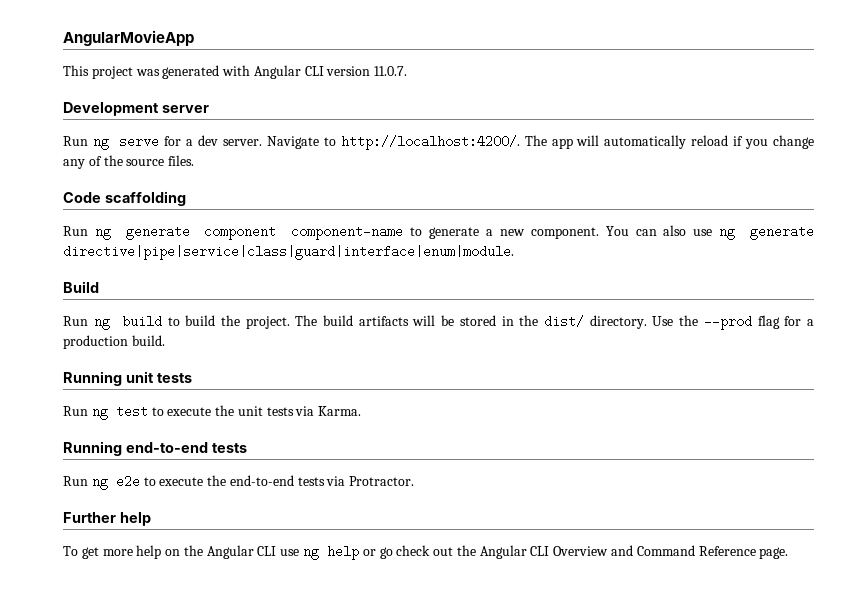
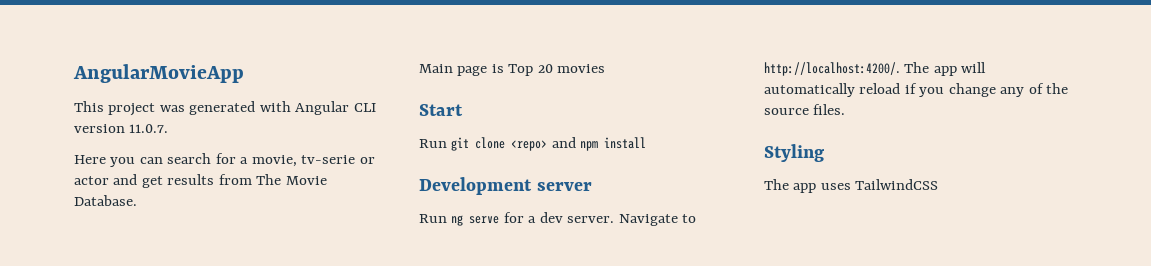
+ Here you can search for a movie, tv-serie or actor and get results from The Movie Database.
+ Main page is Top 20 movies
+ Start
+ Run git clone <repo> and npm install
- Code scaffolding
- Run ng generate component component-name to generate a new component. You can also use ng generate directive|pipe|service|class|guard|interface|enum|module.
- Build
- Run ng build to build the project. The build artifacts will be stored in the dist/ directory. Use the --prod flag for a production build.
- Running unit tests
- Run ng test to execute the unit tests via Karma.
- Running end-to-end tests
- Run ng e2e to execute the end-to-end tests via Protractor.
- Further help
- To get more help on the Angular CLI use ng help or go check out the Angular CLI Overview and Command Reference page.
+ Styling
+ The app uses TailwindCSS

